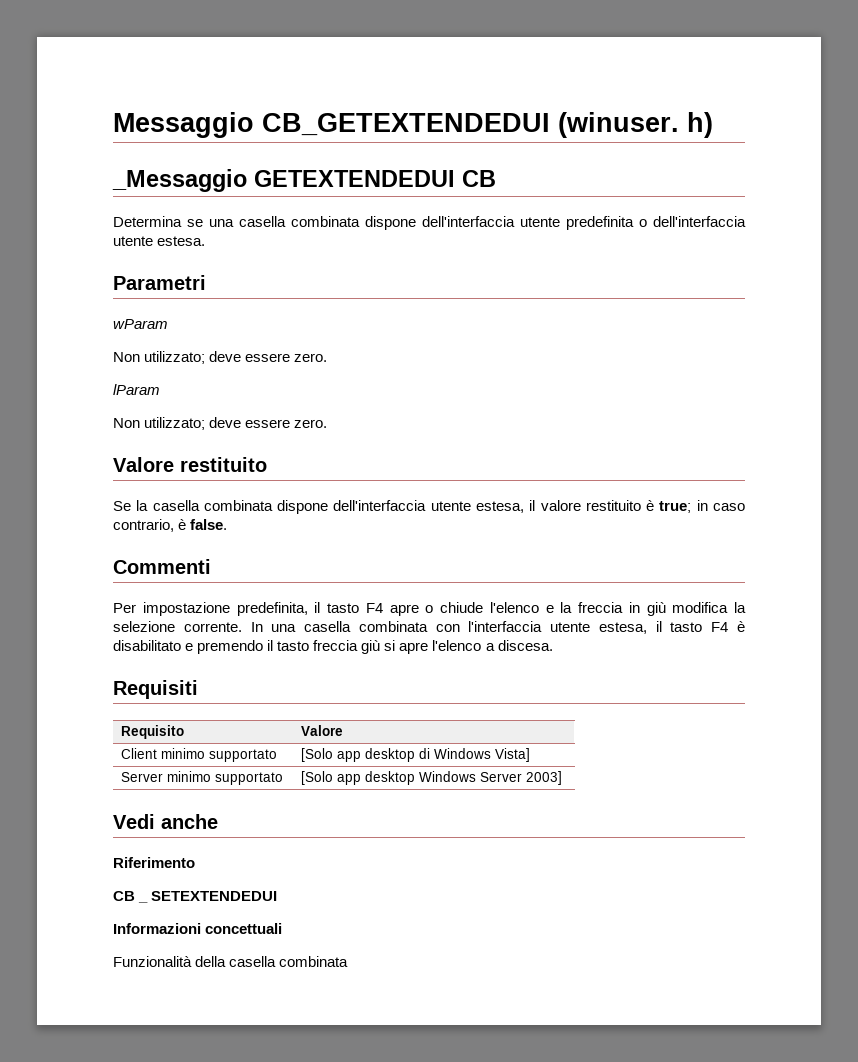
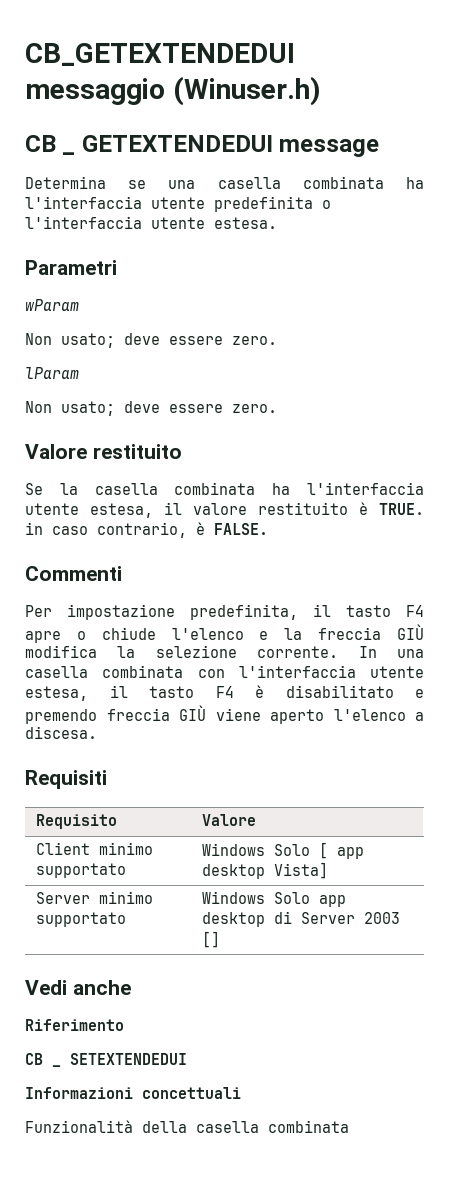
- Messaggio CB_GETEXTENDEDUI (winuser. h)
- _Messaggio GETEXTENDEDUI CB
+ CB_GETEXTENDEDUI messaggio (Winuser.h)
+ CB _ GETEXTENDEDUI message
- Determina se una casella combinata dispone dell'interfaccia utente predefinita o dell'interfaccia utente estesa.
+ Determina se una casella combinata ha l'interfaccia utente predefinita o l'interfaccia utente estesa.
  wParam
- Non utilizzato; deve essere zero.
+ Non usato; deve essere zero.
  lParam
- Non utilizzato; deve essere zero.
+ Non usato; deve essere zero.
- Se la casella combinata dispone dell'interfaccia utente estesa, il valore restituito è true; in caso contrario, è false.
+ Se la casella combinata ha l'interfaccia utente estesa, il valore restituito è TRUE. in caso contrario, è FALSE.
- Per impostazione predefinita, il tasto F4 apre o chiude l'elenco e la freccia in giù modifica la selezione corrente.
+ Per impostazione predefinita, il tasto F4 apre o chiude l'elenco e la freccia GIÙ modifica la selezione corrente.
- In una casella combinata con l'interfaccia utente estesa, il tasto F4 è disabilitato e premendo il tasto freccia giù si apre l'elenco a discesa.
+ In una casella combinata con l'interfaccia utente estesa, il tasto F4 è disabilitato e premendo freccia GIÙ viene aperto l'elenco a discesa.
- Client minimo supportato | [Solo app desktop di Windows Vista]
+ Client minimo supportato | Windows Solo [ app desktop Vista]
- Server minimo supportato | [Solo app desktop Windows Server 2003]
+ Server minimo supportato | Windows Solo app desktop di Server 2003 []

